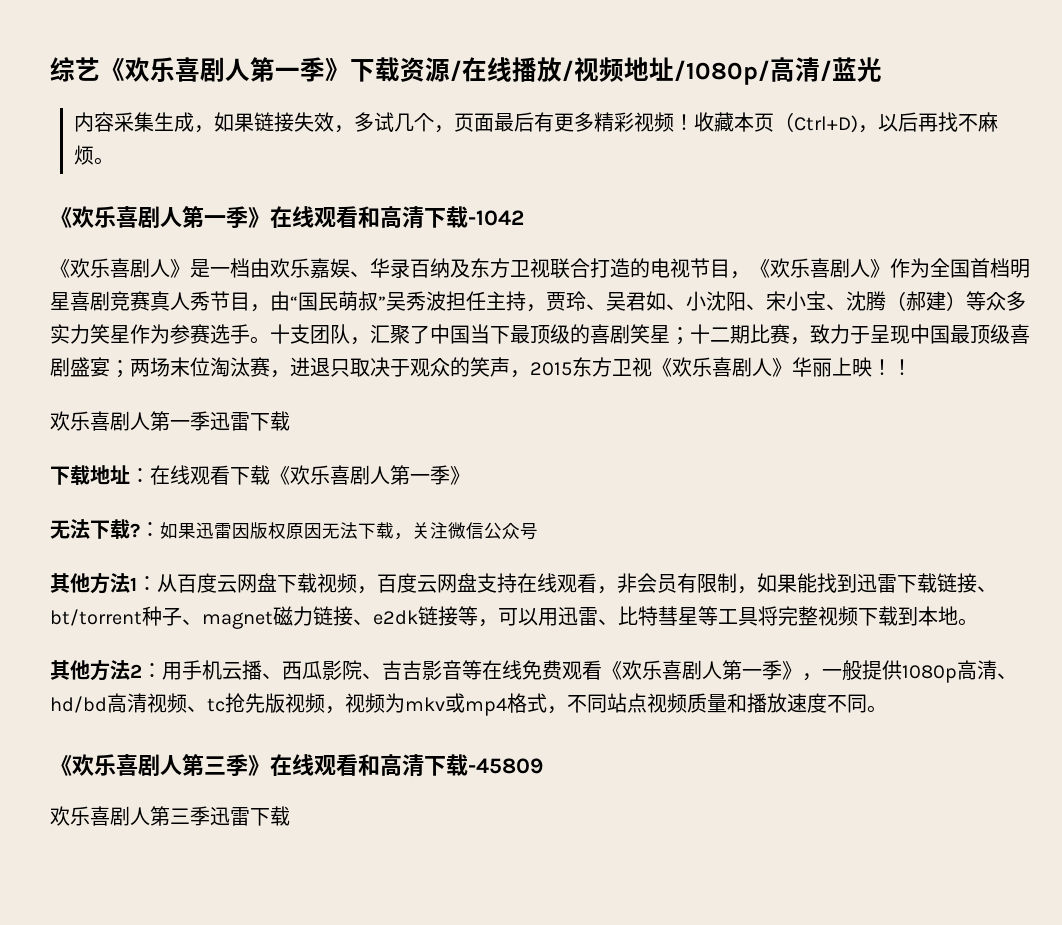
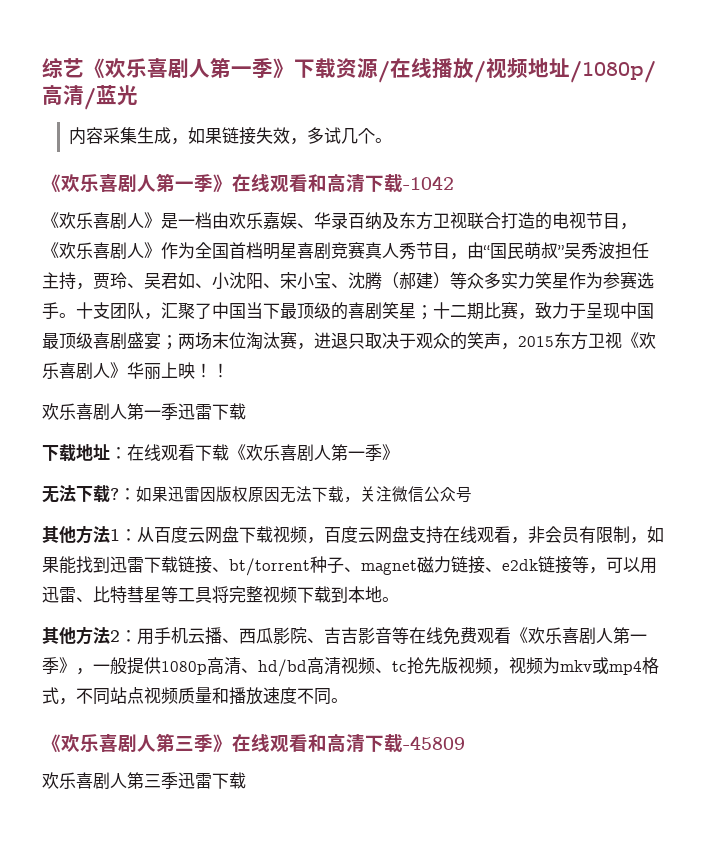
- 内容采集生成，如果链接失效，多试几个，页面最后有更多精彩视频！收藏本页（Ctrl+D)，以后再找不麻烦。
+ 内容采集生成，如果链接失效，多试几个。

